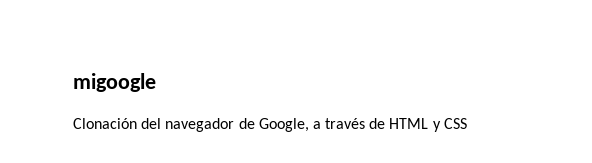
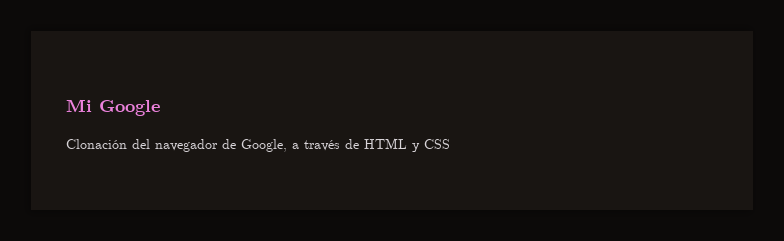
- migoogle
+ Mi Google

